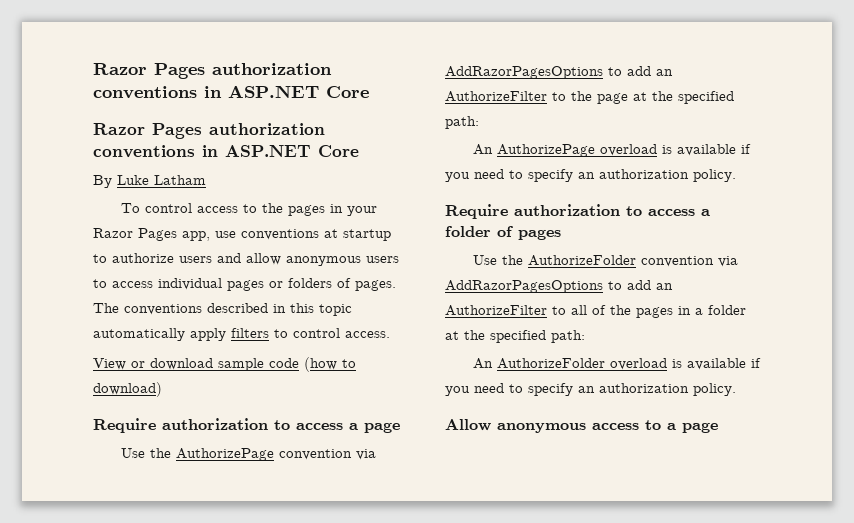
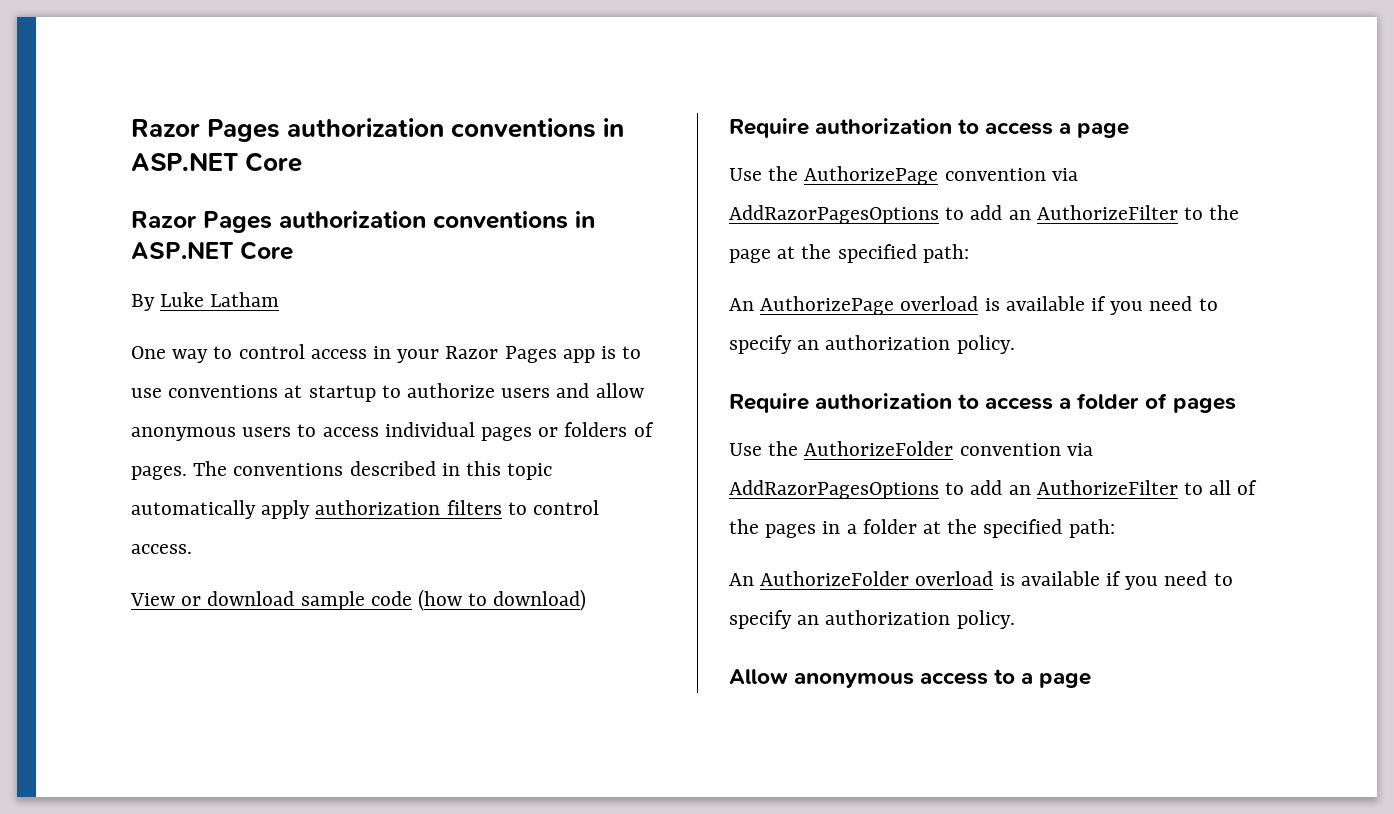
- To control access to the pages in your Razor Pages app, use conventions at startup to authorize users and allow anonymous users to access individual pages or folders of pages.
+ One way to control access in your Razor Pages app is to use conventions at startup to authorize users and allow anonymous users to access individual pages or folders of pages.
- The conventions described in this topic automatically apply filters to control access.
+ The conventions described in this topic automatically apply authorization filters to control access.

